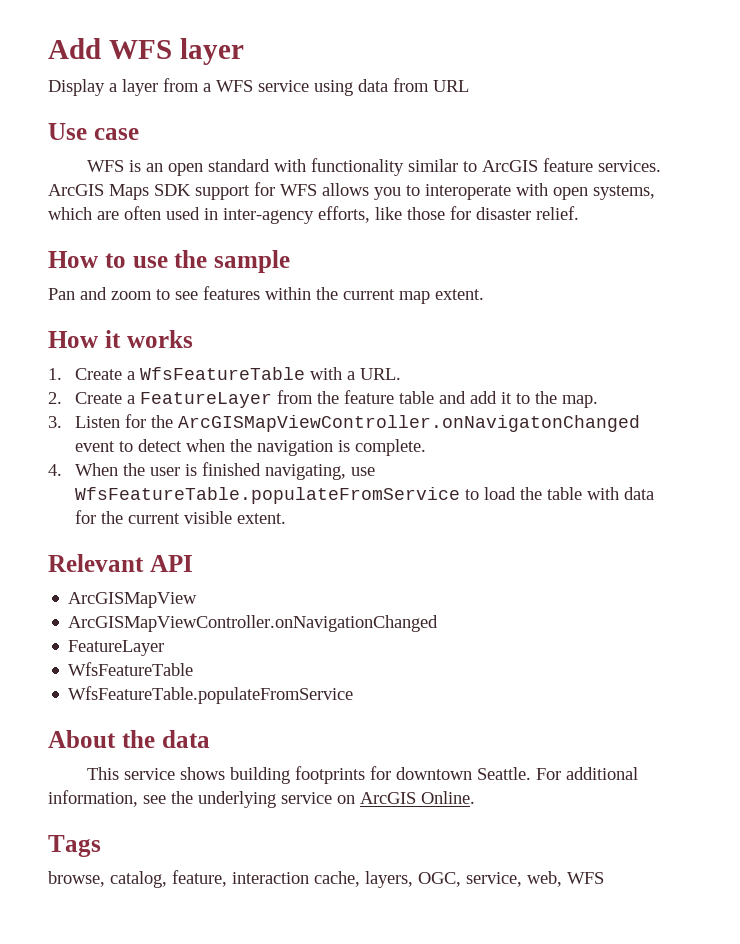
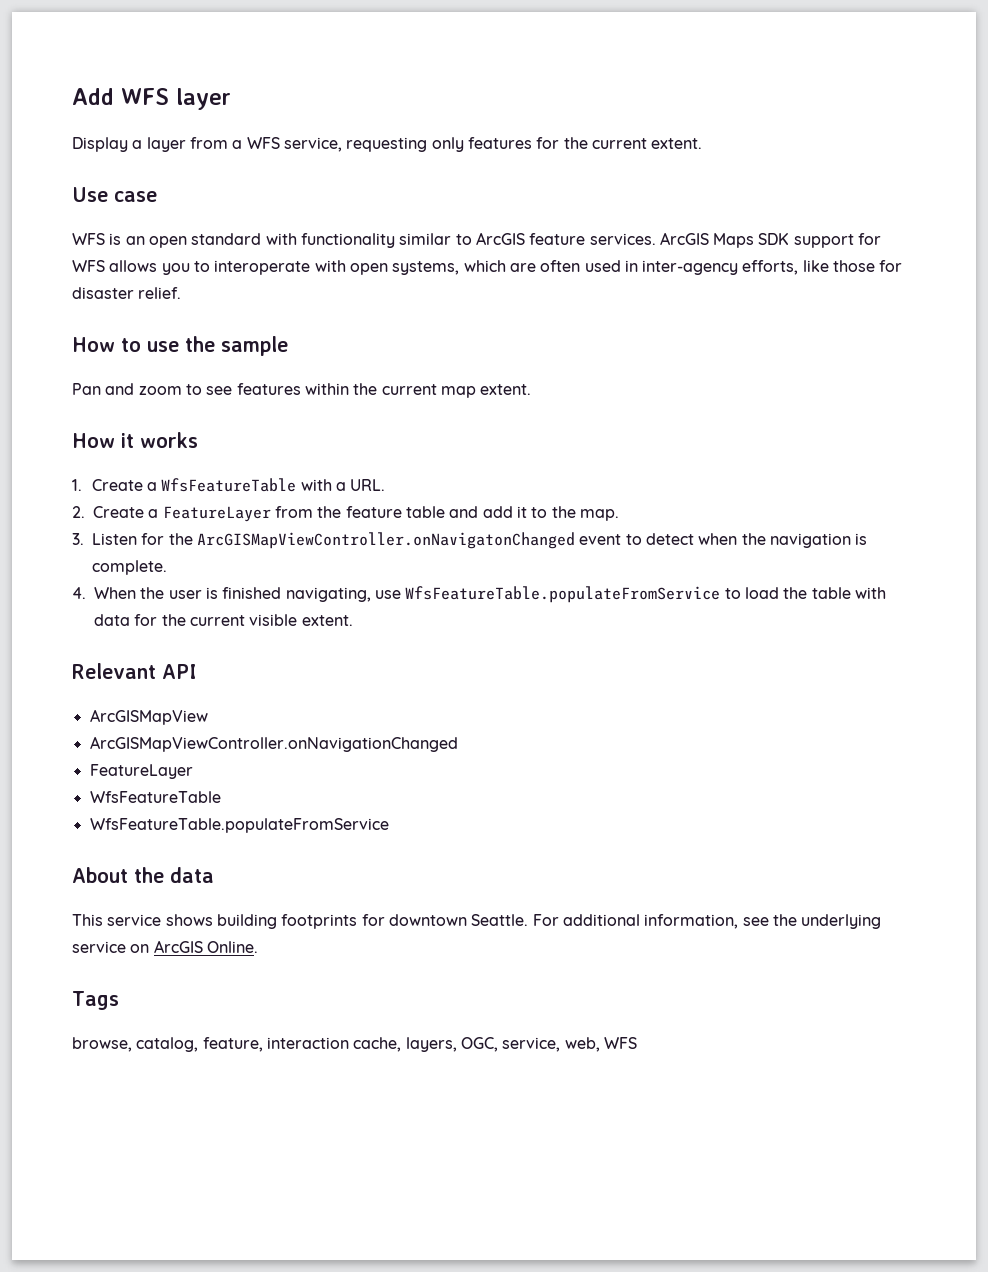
- Display a layer from a WFS service using data from URL
+ Display a layer from a WFS service, requesting only features for the current extent.

